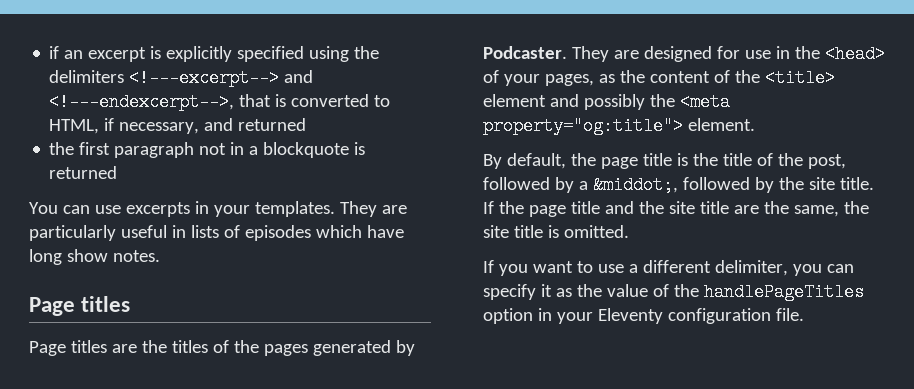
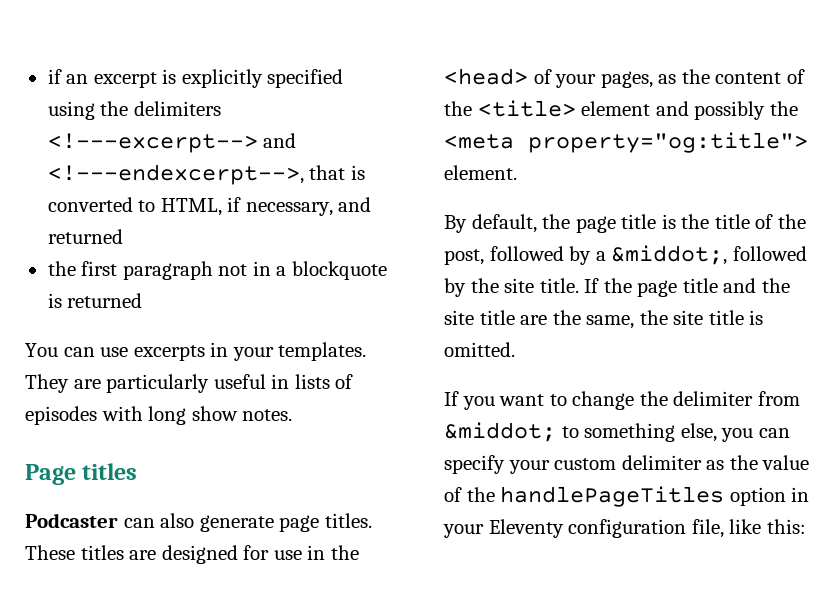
- They are particularly useful in lists of episodes which have long show notes.
+ They are particularly useful in lists of episodes with long show notes.
- Page titles are the titles of the pages generated by Podcaster. They are designed for use in the <head> of your pages, as the content of the <title> element and possibly the <meta property="og:title"> element.
+ Podcaster can also generate page titles. These titles are designed for use in the <head> of your pages, as the content of the <title> element and possibly the <meta property="og:title"> element.
- If you want to use a different delimiter, you can specify it as the value of the handlePageTitles option in your Eleventy configuration file.
+ If you want to change the delimiter from &middot; to something else, you can specify your custom delimiter as the value of the handlePageTitles option in your Eleventy configuration file, like this:

